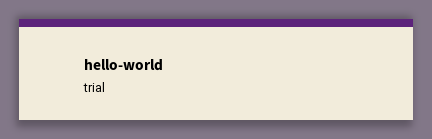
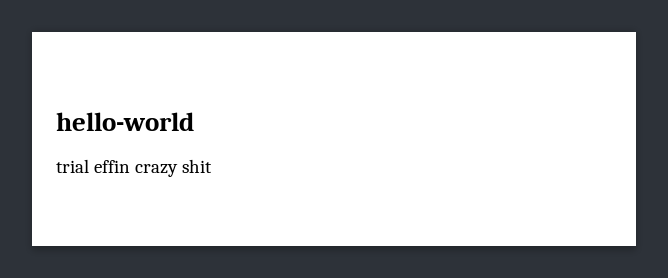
- trial
+ trial effin crazy shit

